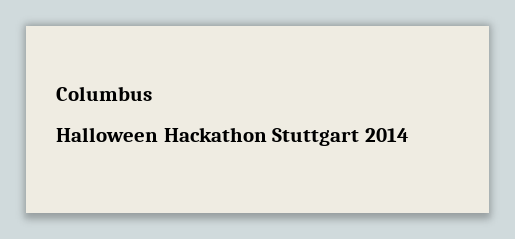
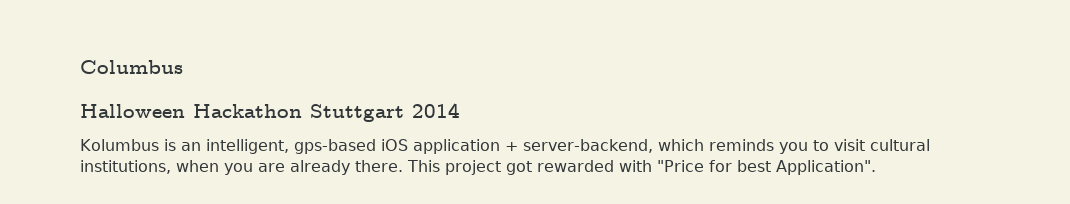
+ Kolumbus is an intelligent, gps-based iOS application + server-backend, which reminds you to visit cultural institutions, when you are already there. This project got rewarded with "Price for best Application".

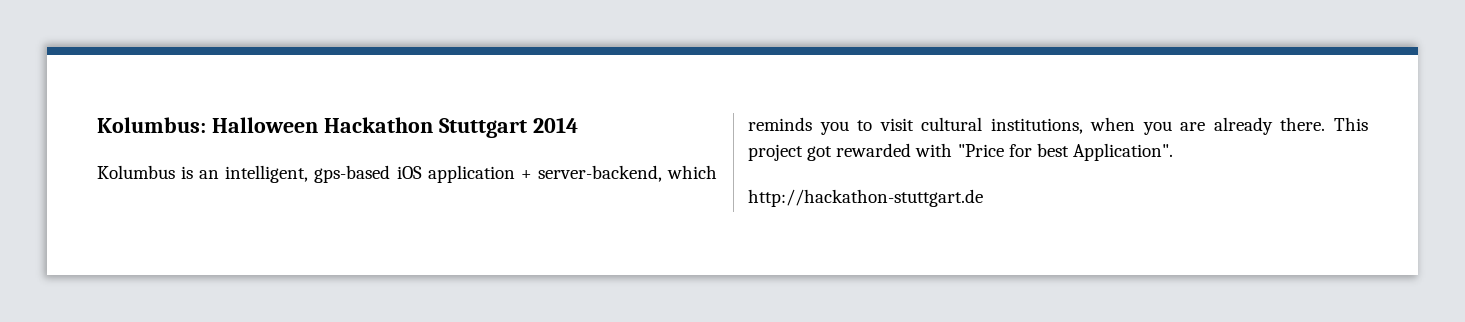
- Columbus
- Halloween Hackathon Stuttgart 2014
+ Kolumbus: Halloween Hackathon Stuttgart 2014
+ http://hackathon-stuttgart.de

